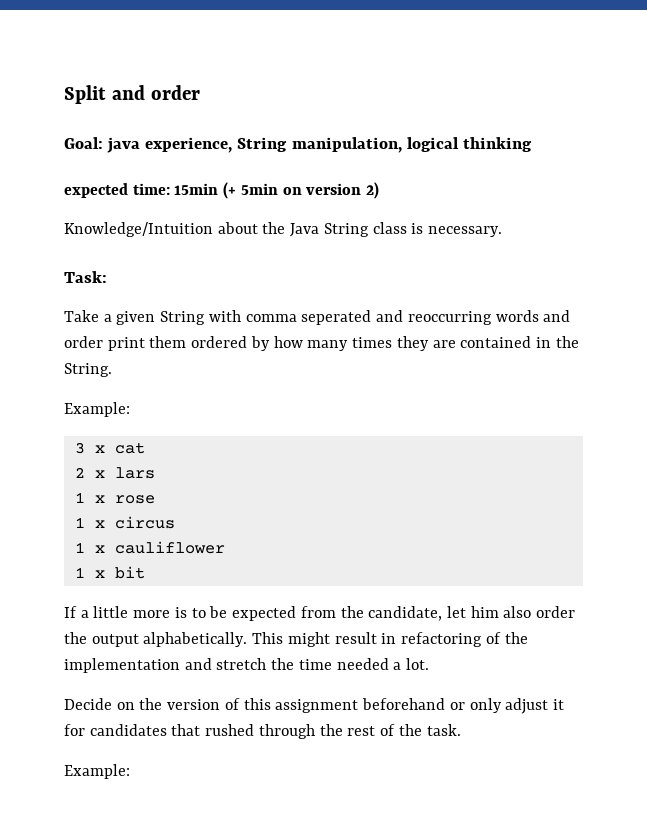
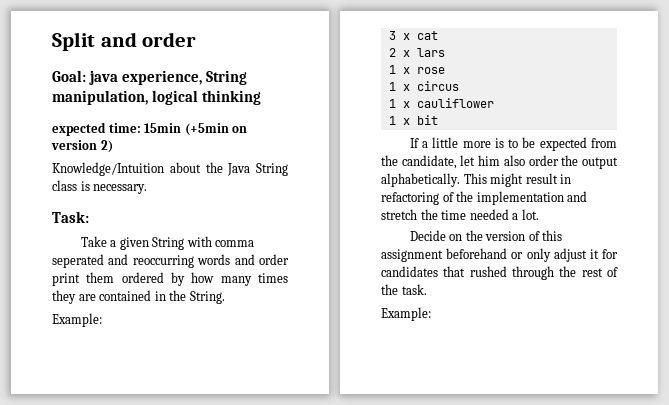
- expected time: 15min (+ 5min on version 2)
+ expected time: 15min (+5min on version 2)

